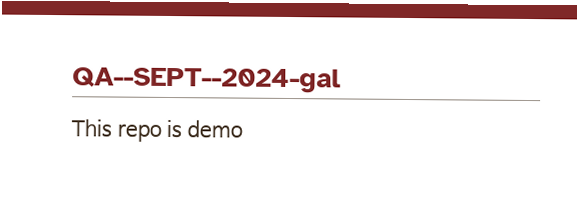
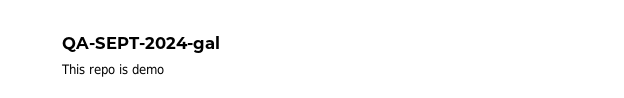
- QA--SEPT--2024-gal
+ QA-SEPT-2024-gal

